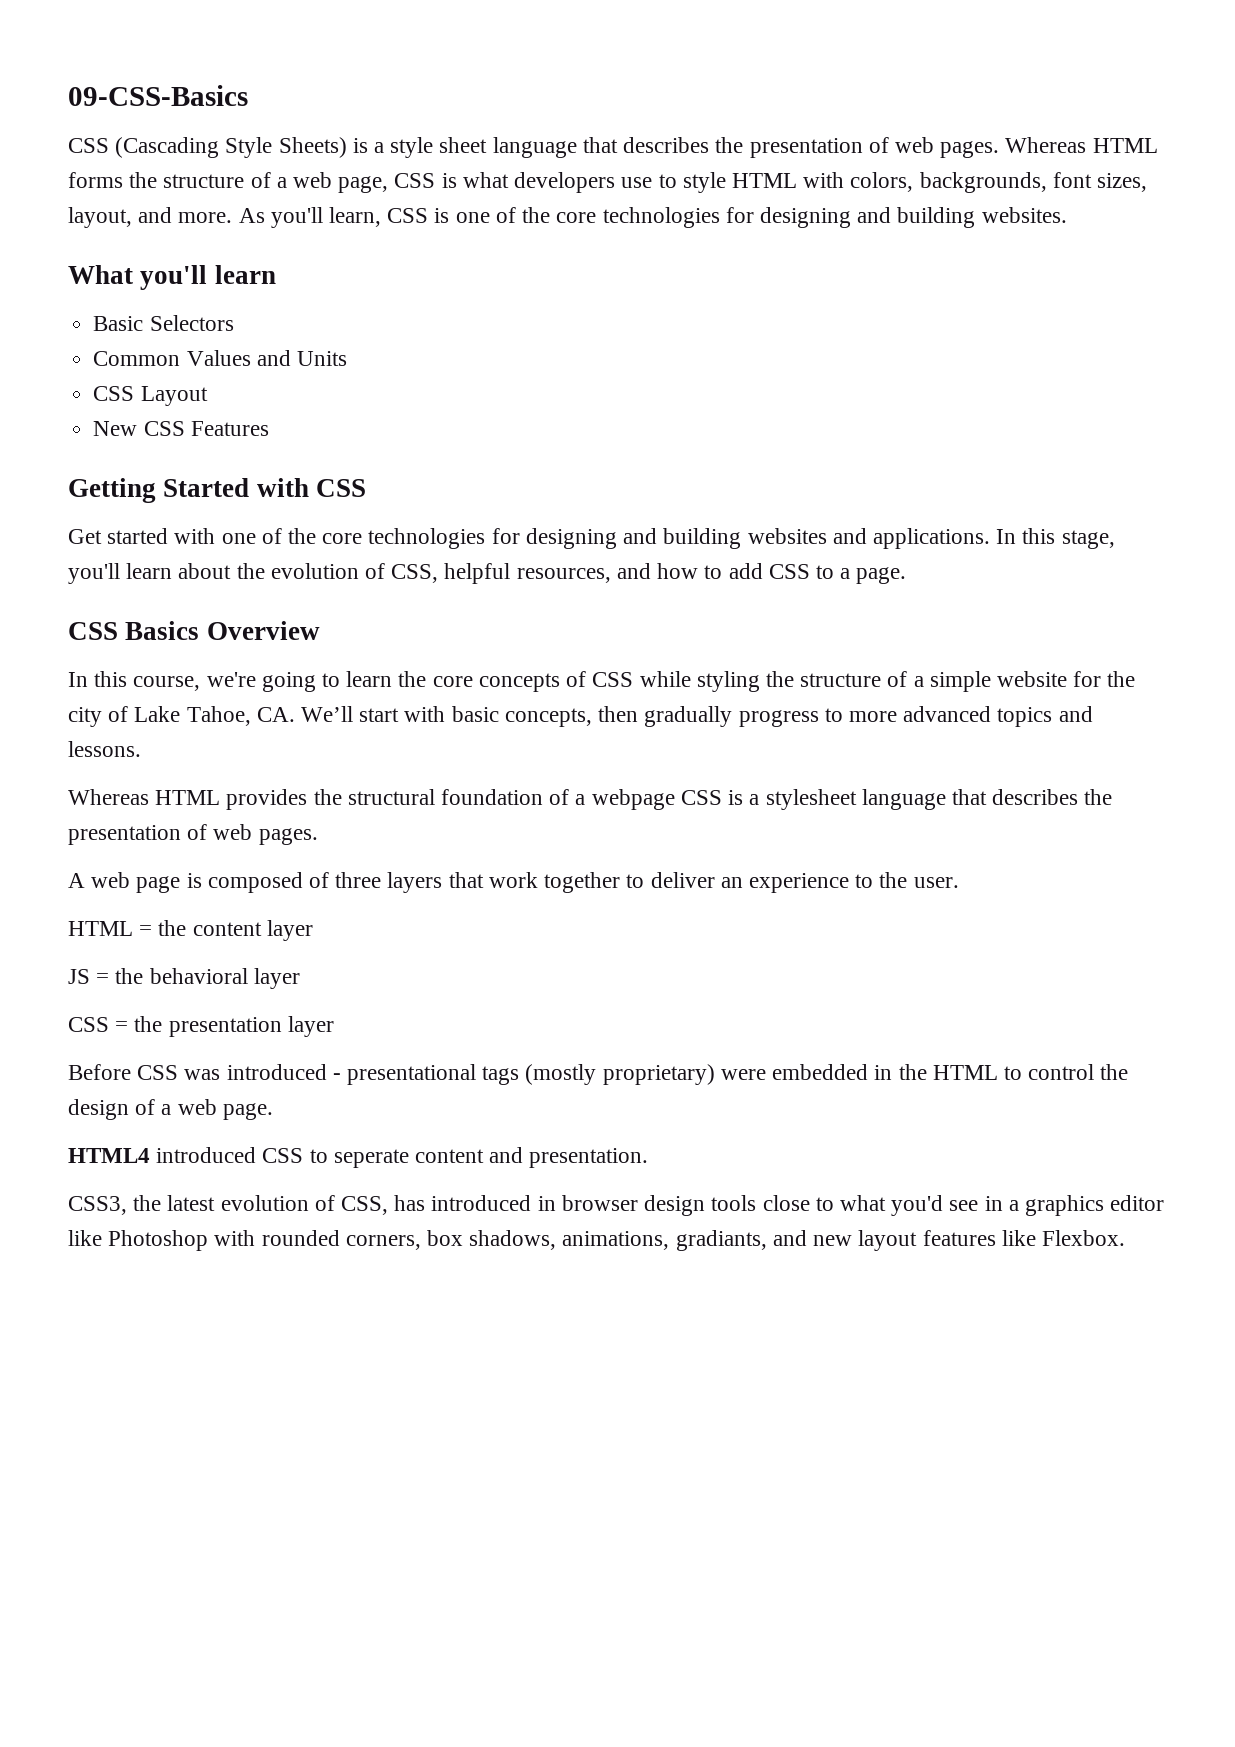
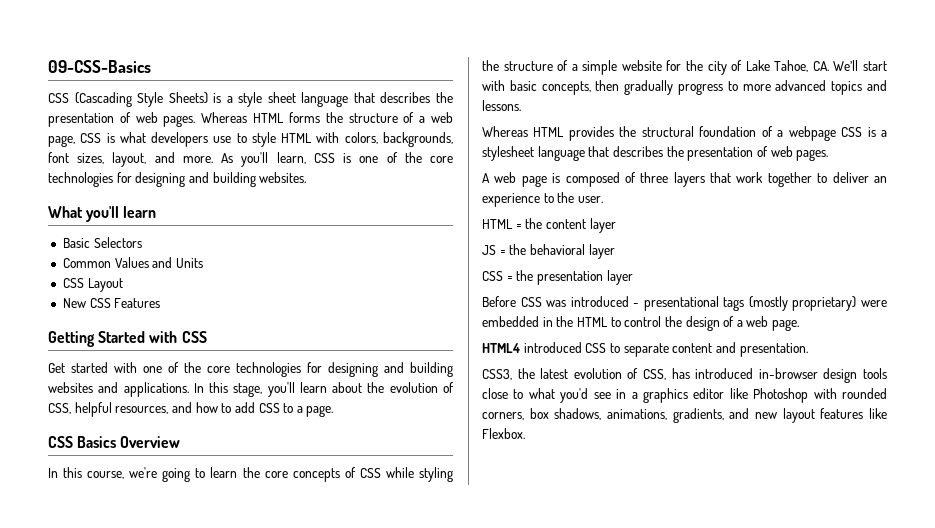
- HTML4 introduced CSS to seperate content and presentation.
+ HTML4 introduced CSS to separate content and presentation.
- CSS3, the latest evolution of CSS, has introduced in browser design tools close to what you'd see in a graphics editor like Photoshop with rounded corners, box shadows, animations, gradiants, and new layout features like Flexbox.
+ CSS3, the latest evolution of CSS, has introduced in-browser design tools close to what you'd see in a graphics editor like Photoshop with rounded corners, box shadows, animations, gradients, and new layout features like Flexbox.

